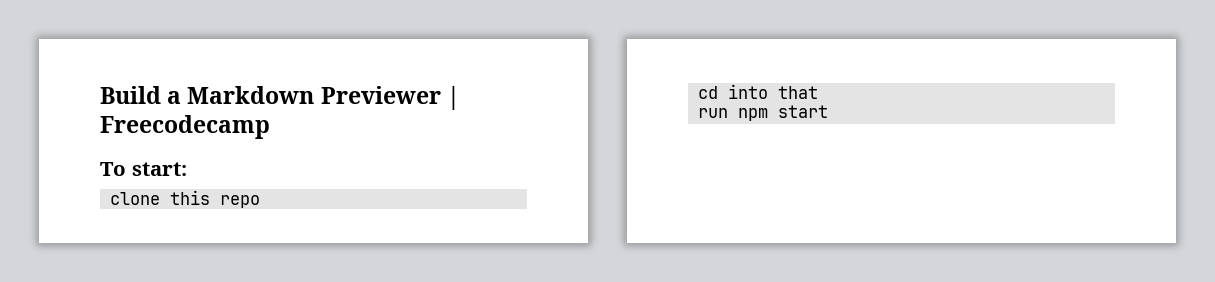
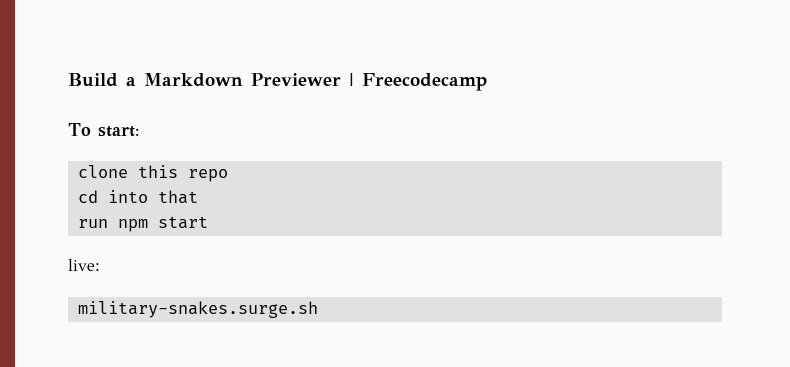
+ live:
+ military-snakes.surge.sh

